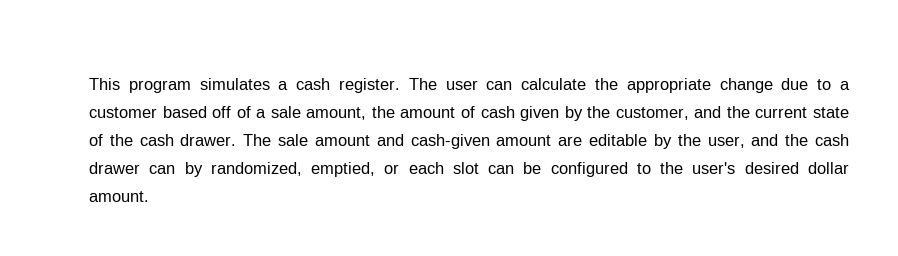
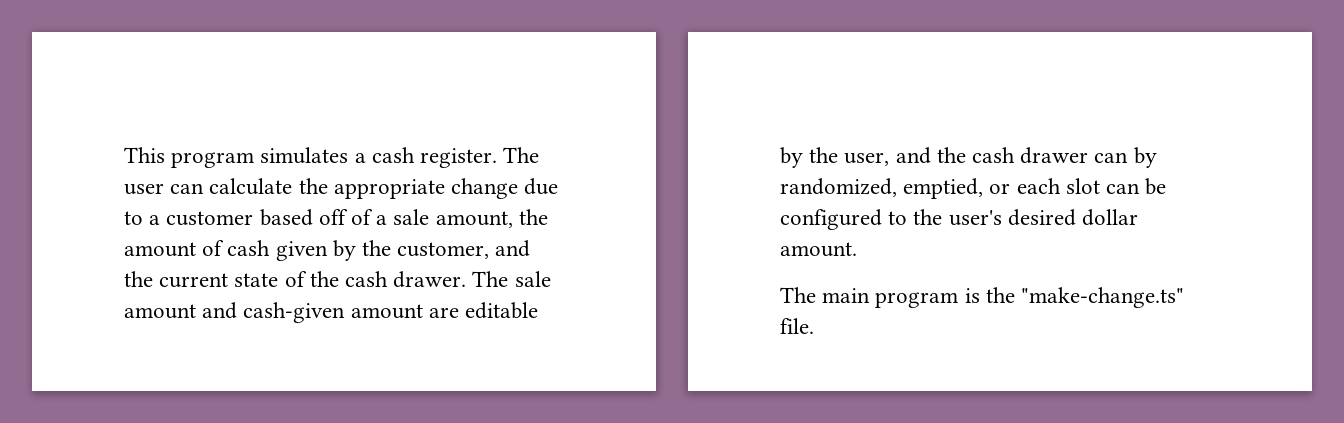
+ The main program is the "make-change.ts" file.

